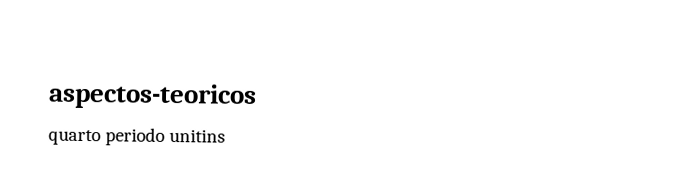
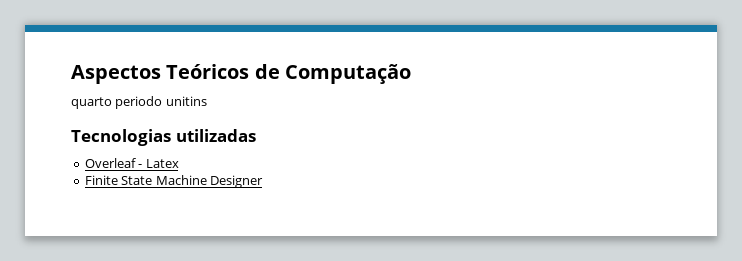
- aspectos-teoricos
+ Aspectos Teóricos de Computação
+ Tecnologias utilizadas
+ Overleaf - Latex
+ Finite State Machine Designer

